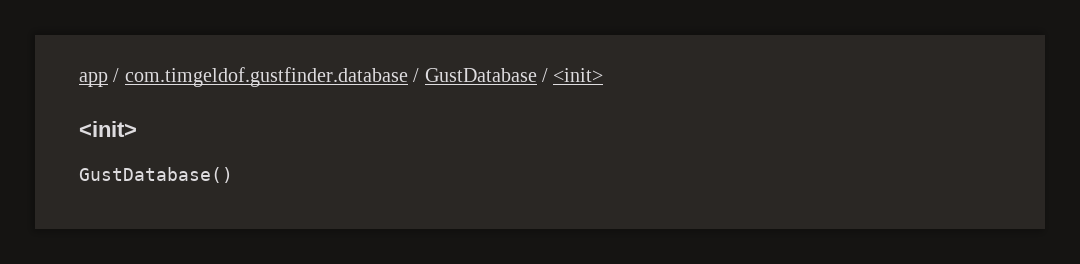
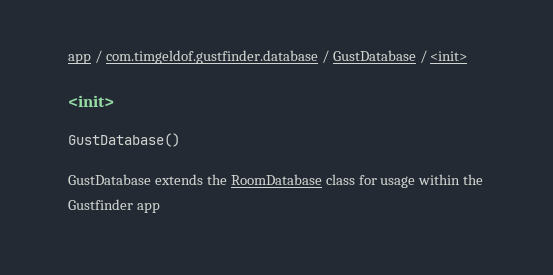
+ GustDatabase extends the RoomDatabase class for usage within the Gustfinder app

